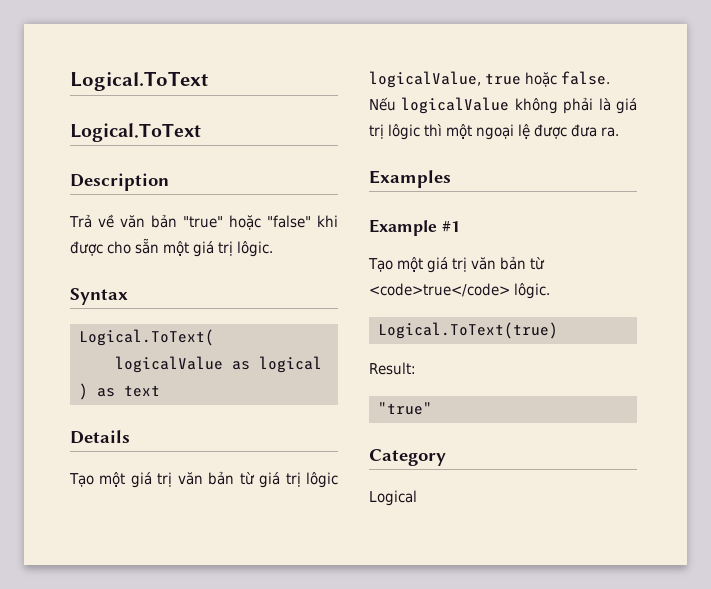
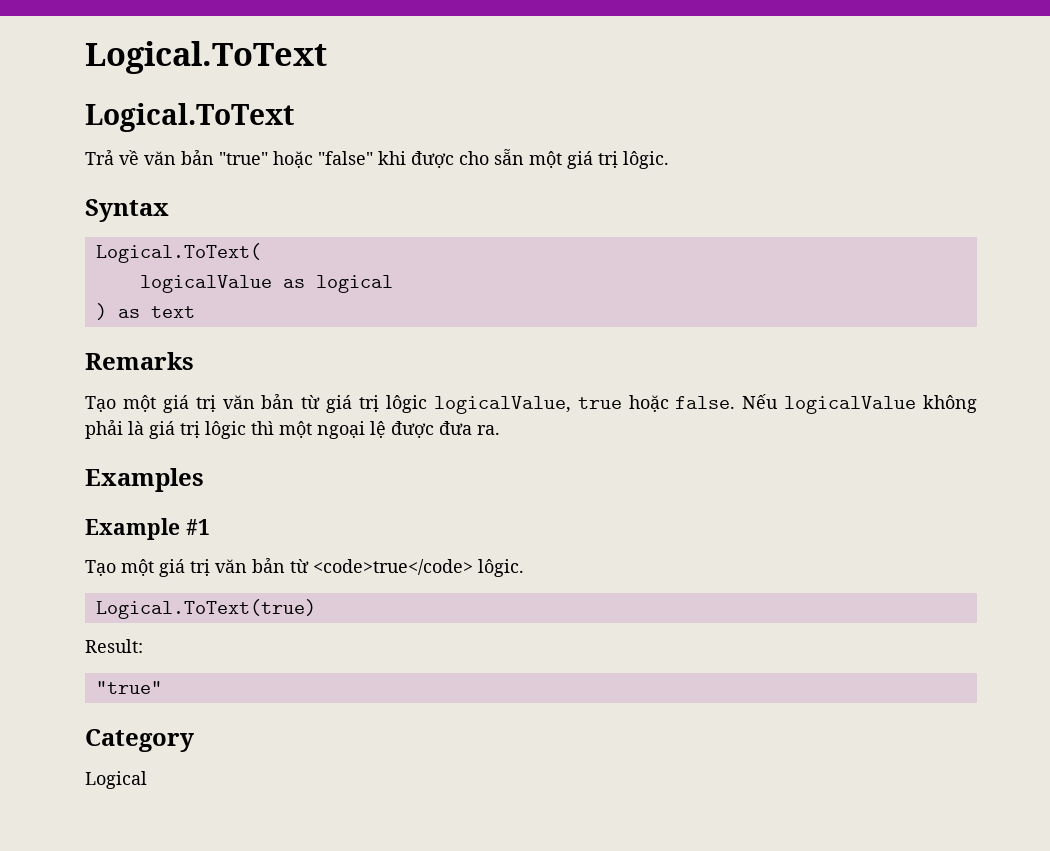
- Description
- Details
+ Remarks

